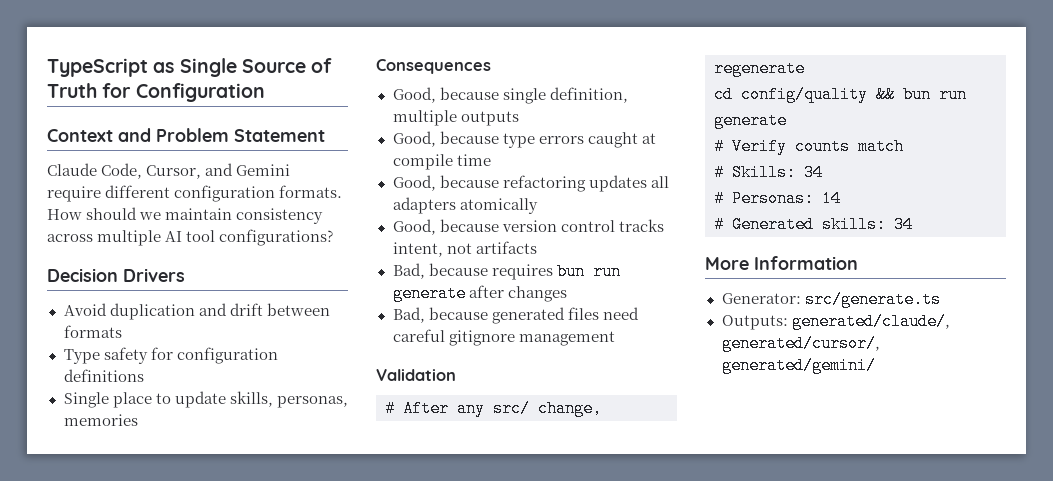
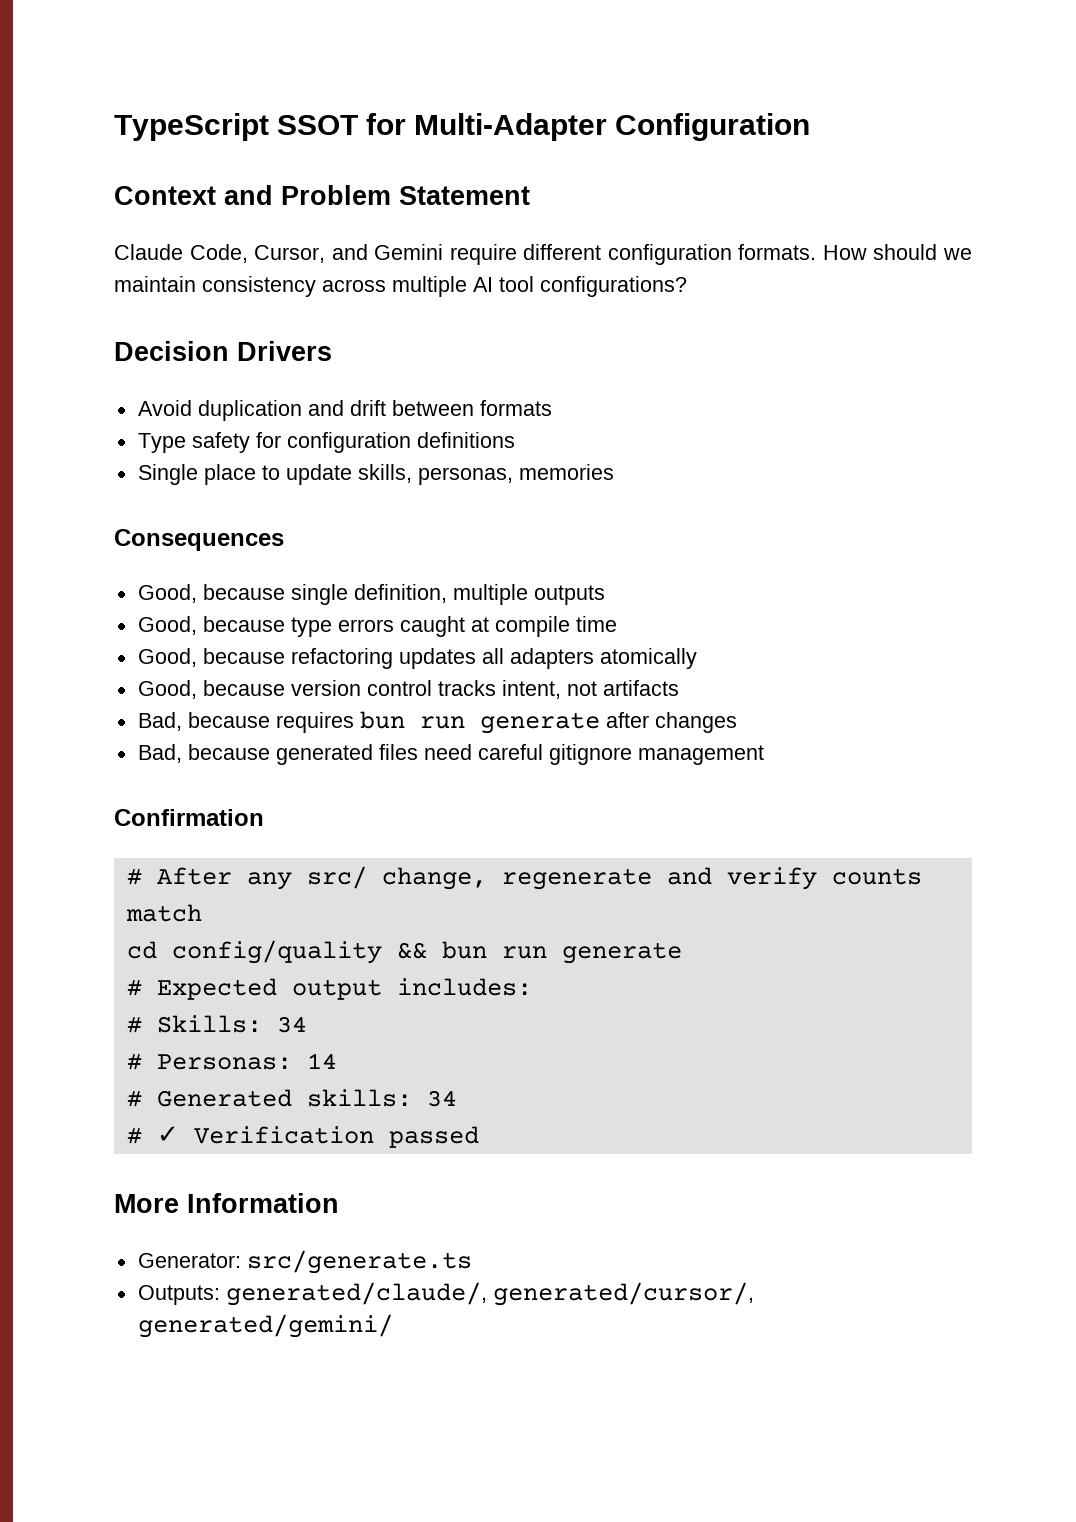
- TypeScript as Single Source of Truth for Configuration
+ TypeScript SSOT for Multi-Adapter Configuration
- Validation
+ Confirmation
- # After any src/ change, regenerate
+ # After any src/ change, regenerate and verify counts match
- # Verify counts match
+ # Expected output includes:
+ # ✓ Verification passed

